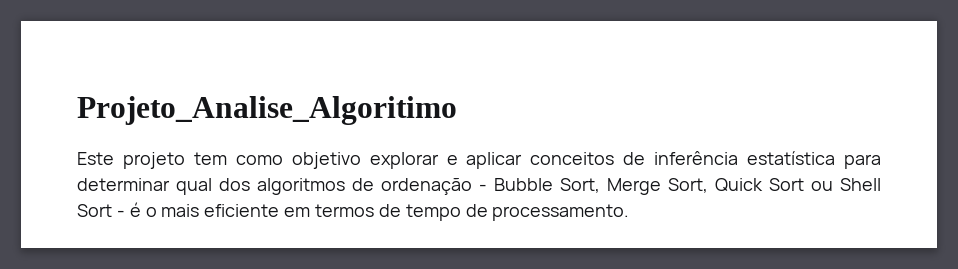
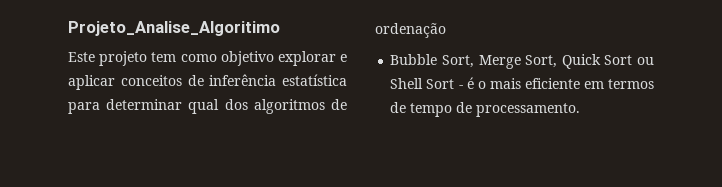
- Este projeto tem como objetivo explorar e aplicar conceitos de inferência estatística para determinar qual dos algoritmos de ordenação - Bubble Sort, Merge Sort, Quick Sort ou Shell Sort - é o mais eficiente em termos de tempo de processamento.
+ Este projeto tem como objetivo explorar e aplicar conceitos de inferência estatística para determinar qual dos algoritmos de ordenação
+ Bubble Sort, Merge Sort, Quick Sort ou Shell Sort - é o mais eficiente em termos de tempo de processamento.

